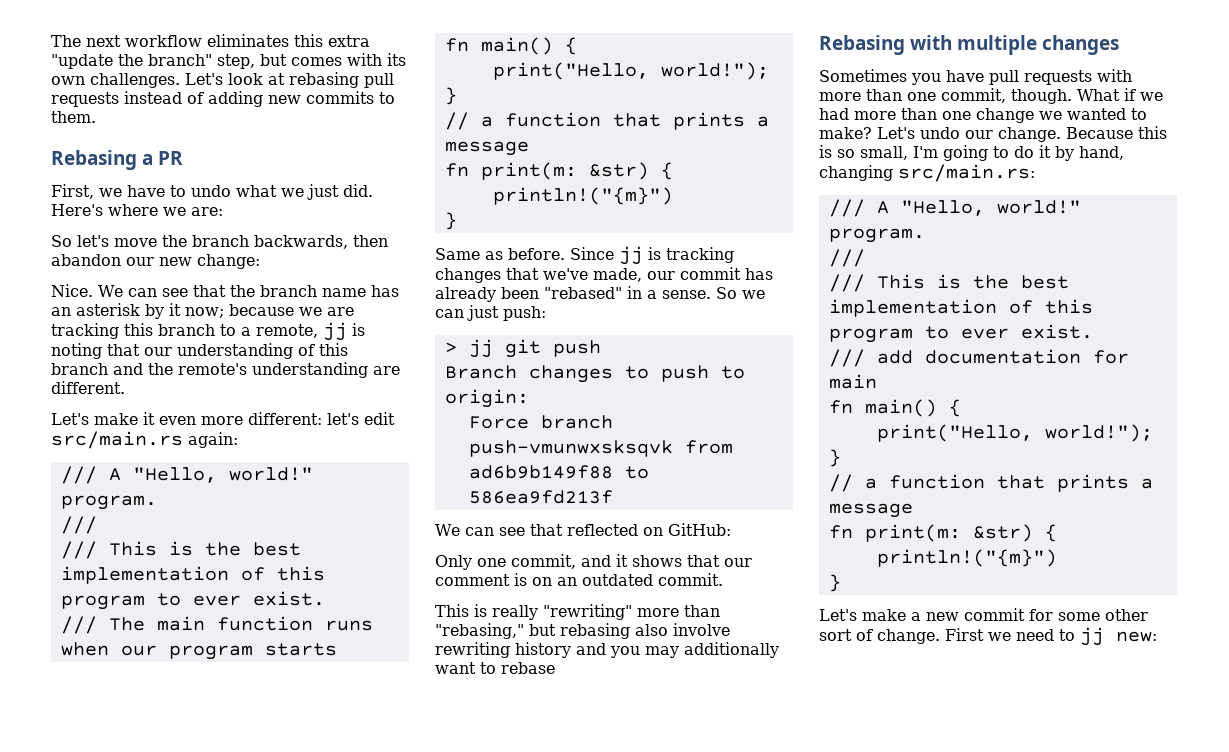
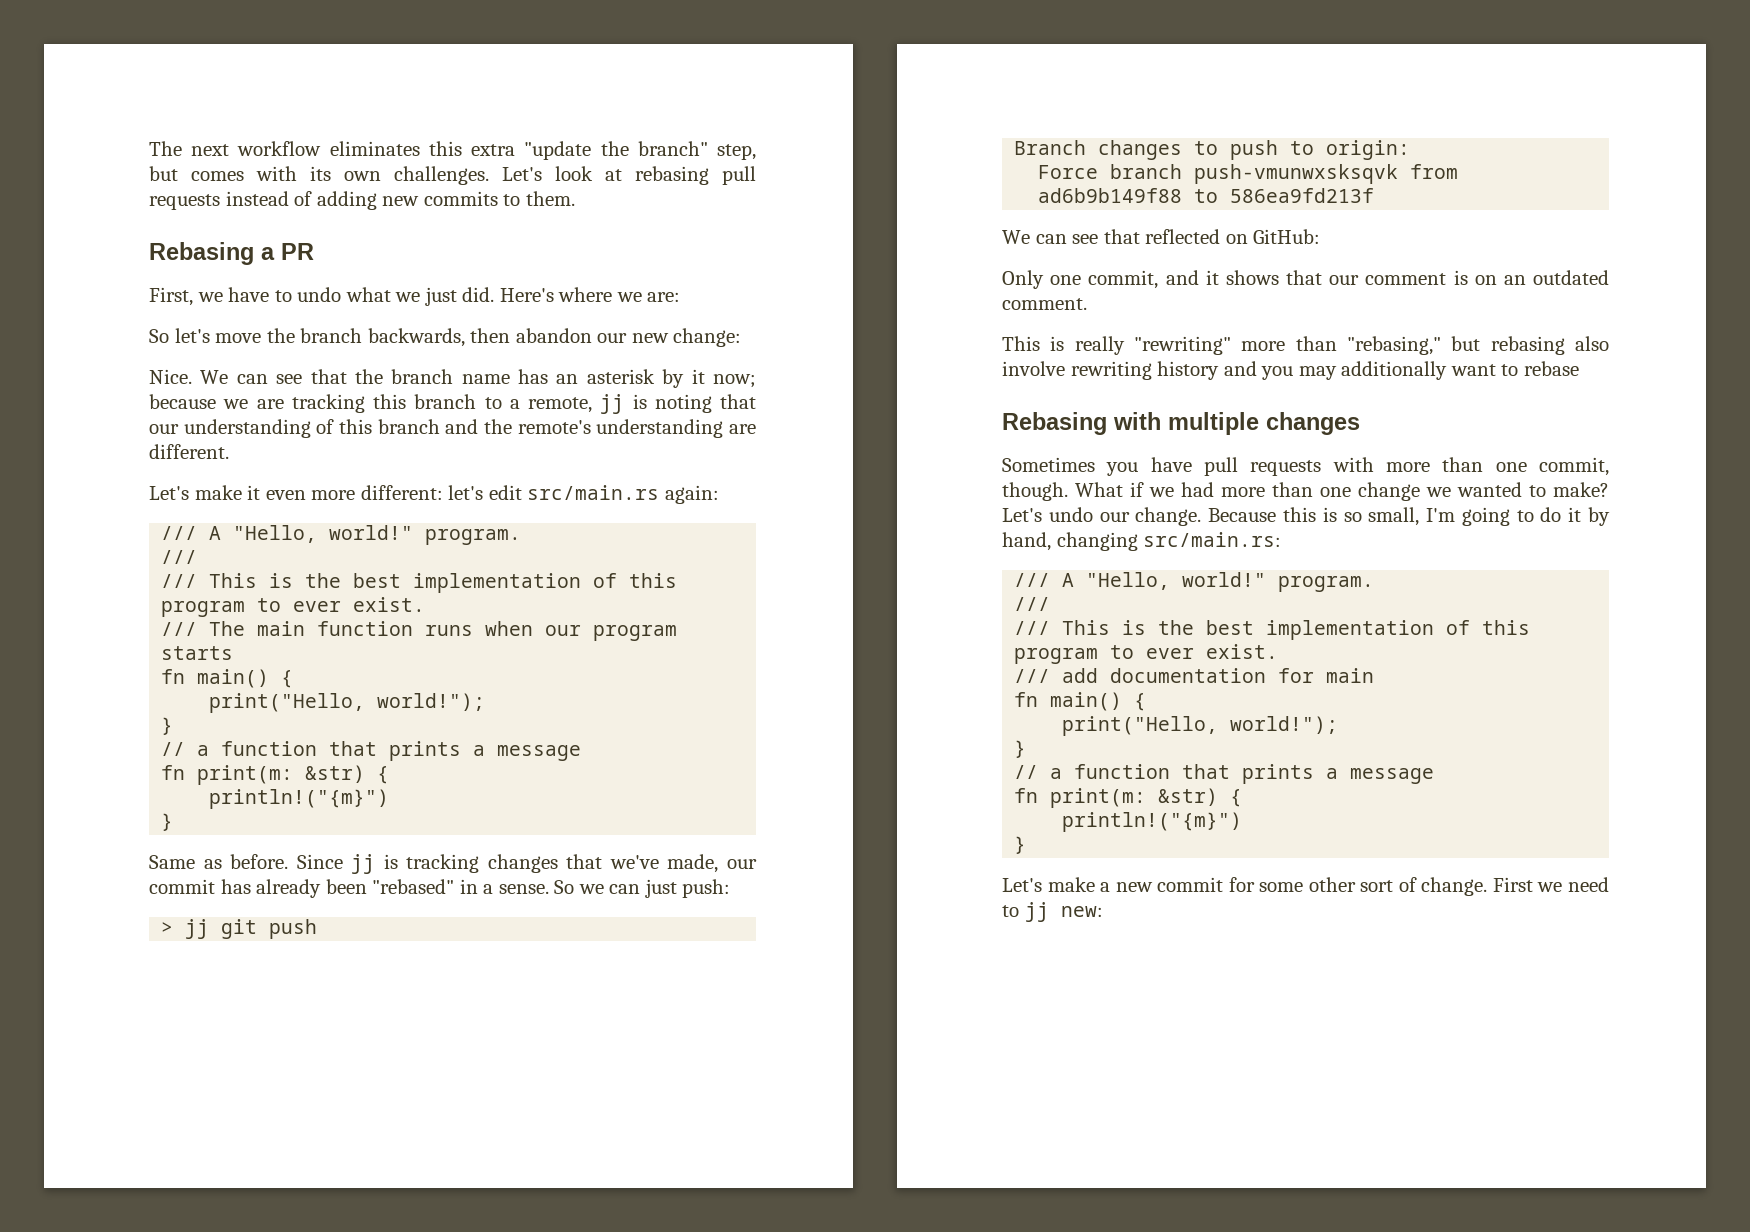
- Only one commit, and it shows that our comment is on an outdated commit.
+ Only one commit, and it shows that our comment is on an outdated comment.

